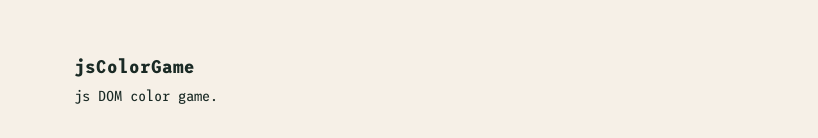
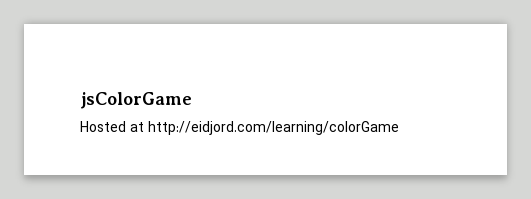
- js DOM color game.
+ Hosted at http://eidjord.com/learning/colorGame

